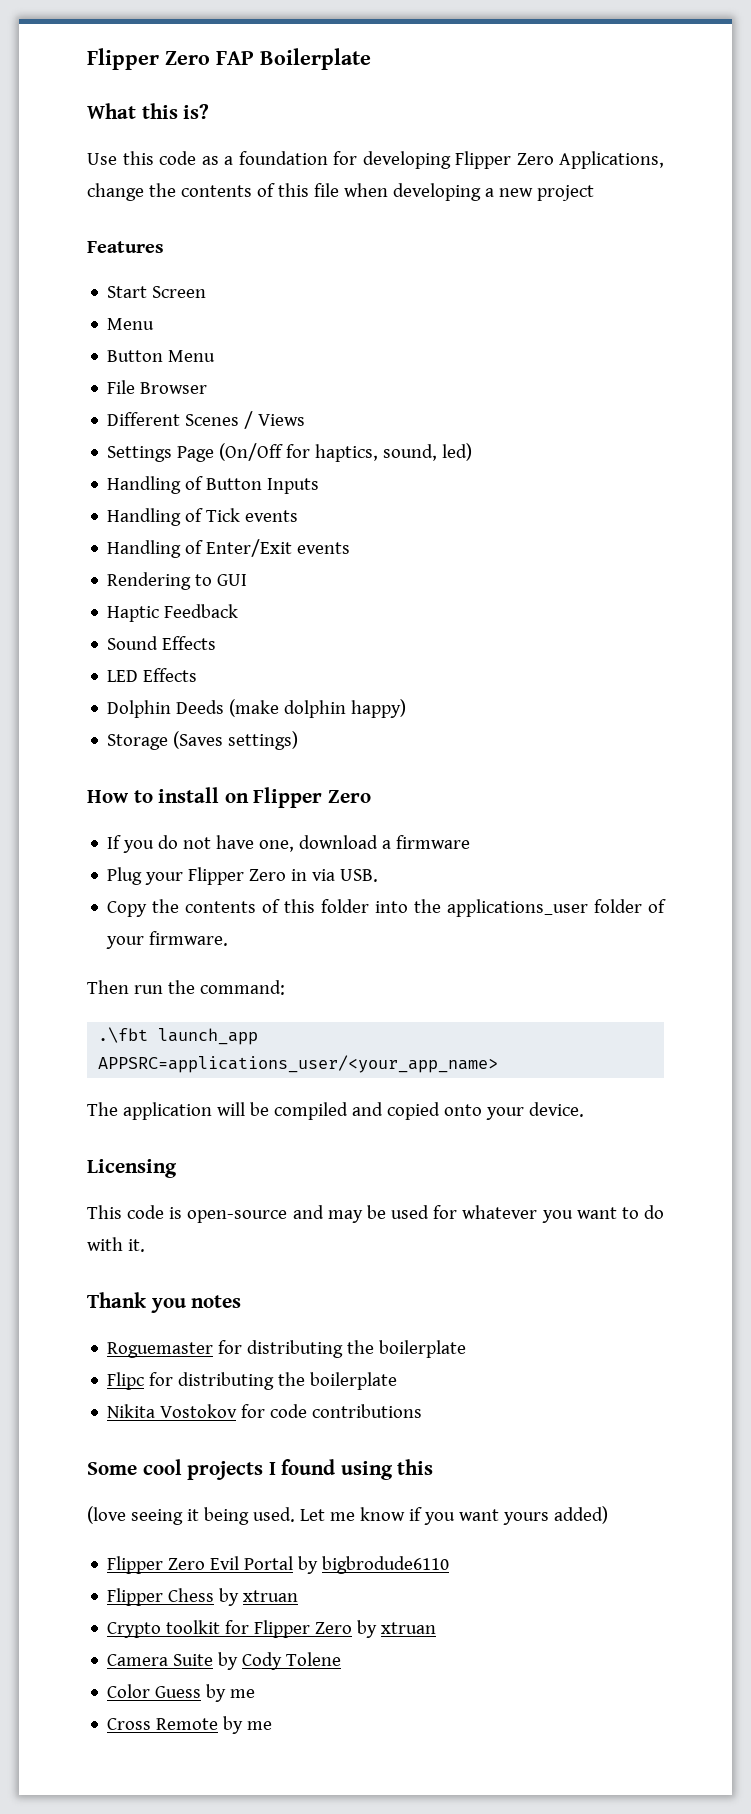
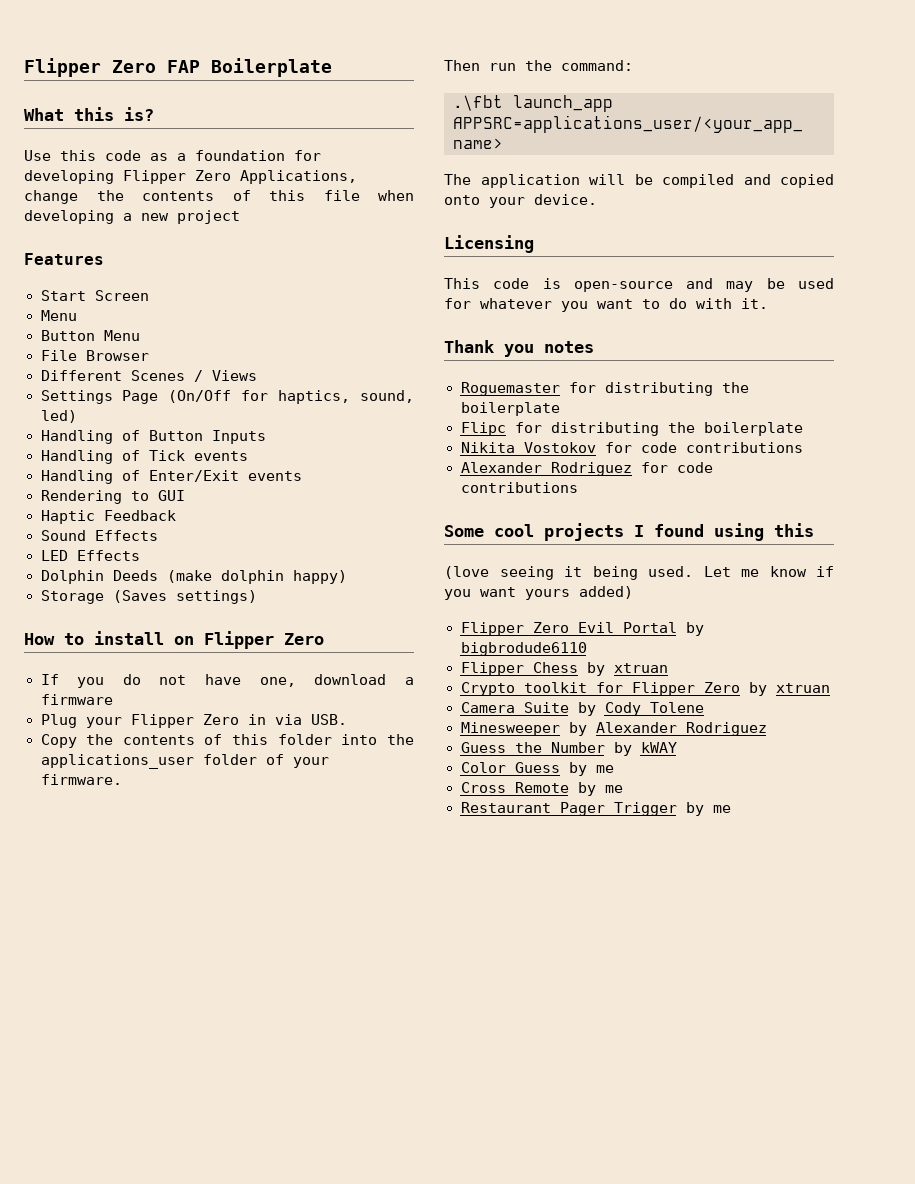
+ Alexander Rodriguez for code contributions
+ Minesweeper by Alexander Rodriguez
+ Guess the Number by kWAY
+ Restaurant Pager Trigger by me

